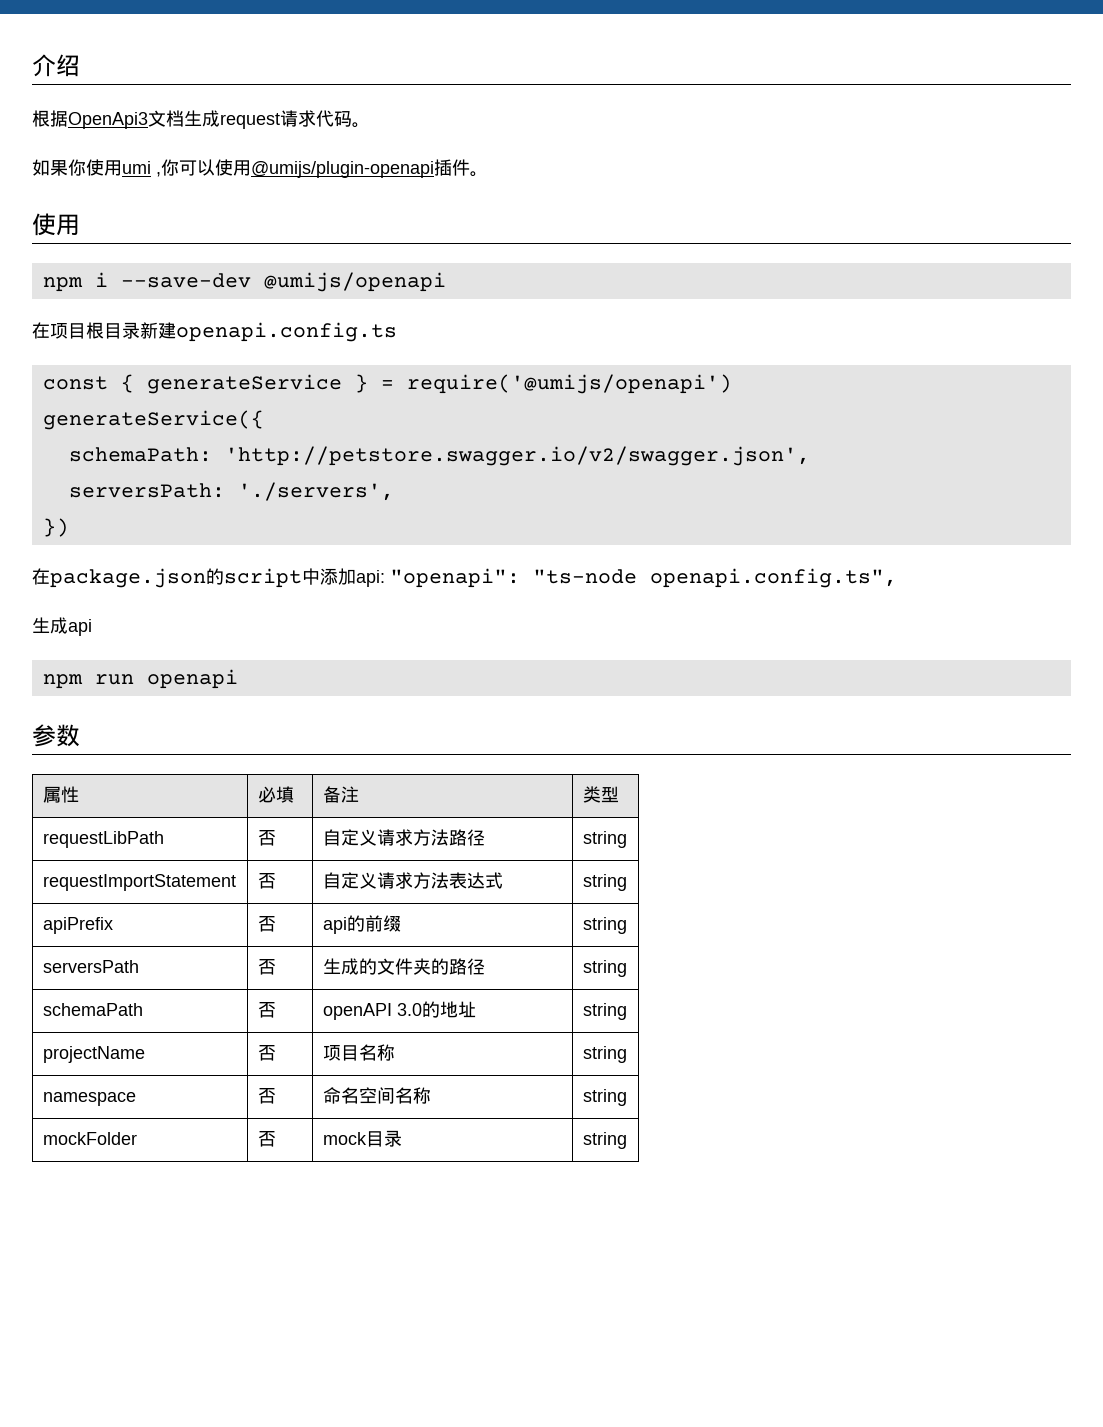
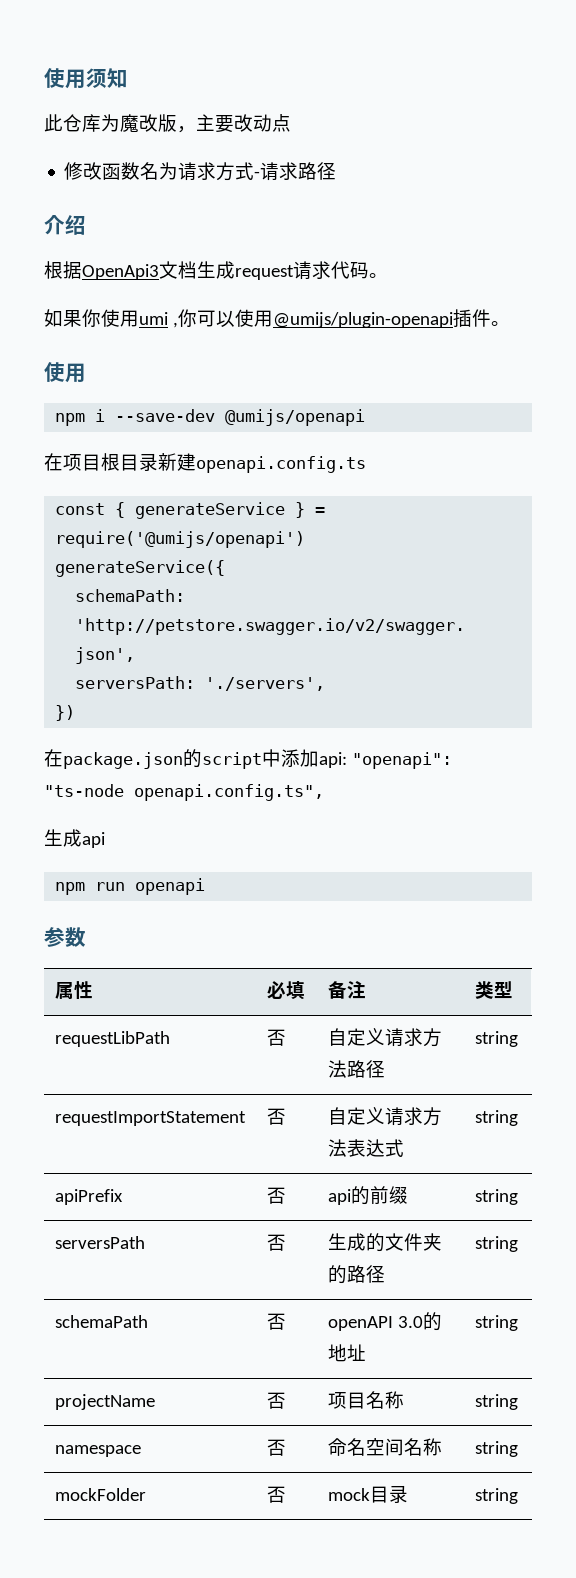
+ 使用须知
+ 此仓库为魔改版，主要改动点
+ 修改函数名为请求方式-请求路径

